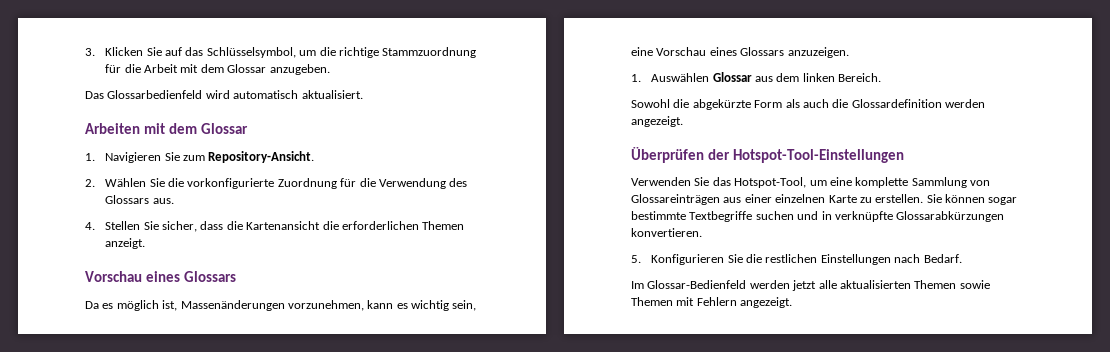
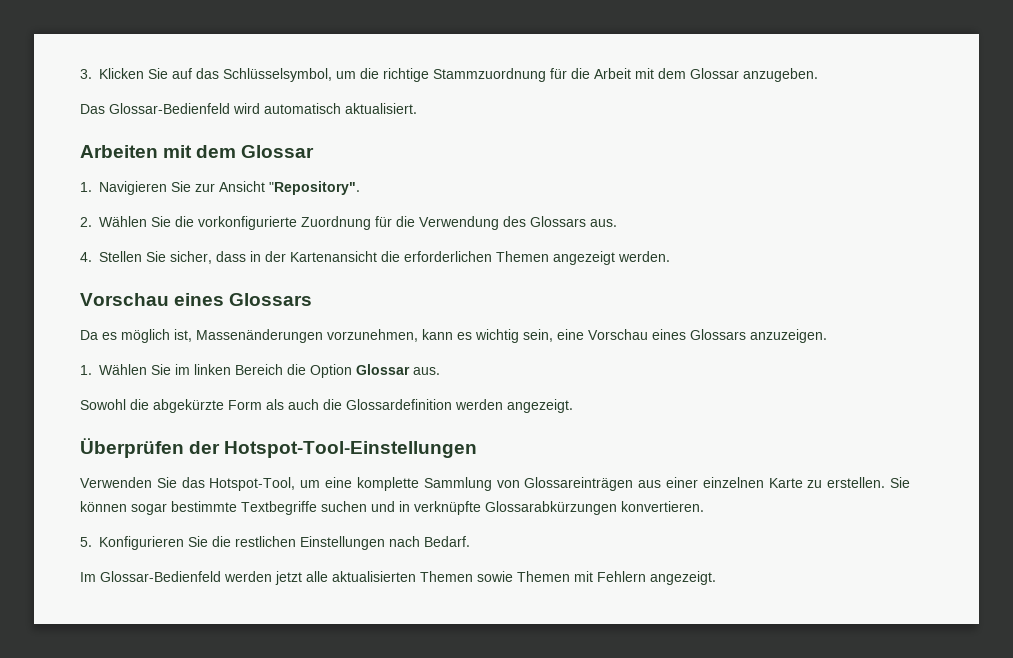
- Das Glossarbedienfeld wird automatisch aktualisiert.
+ Das Glossar-Bedienfeld wird automatisch aktualisiert.
- 1. Navigieren Sie zum Repository-Ansicht.
+ 1. Navigieren Sie zur Ansicht "Repository".
- 4. Stellen Sie sicher, dass die Kartenansicht die erforderlichen Themen anzeigt.
+ 4. Stellen Sie sicher, dass in der Kartenansicht die erforderlichen Themen angezeigt werden.
- 1. Auswählen Glossar aus dem linken Bereich.
+ 1. Wählen Sie im linken Bereich die Option Glossar aus.

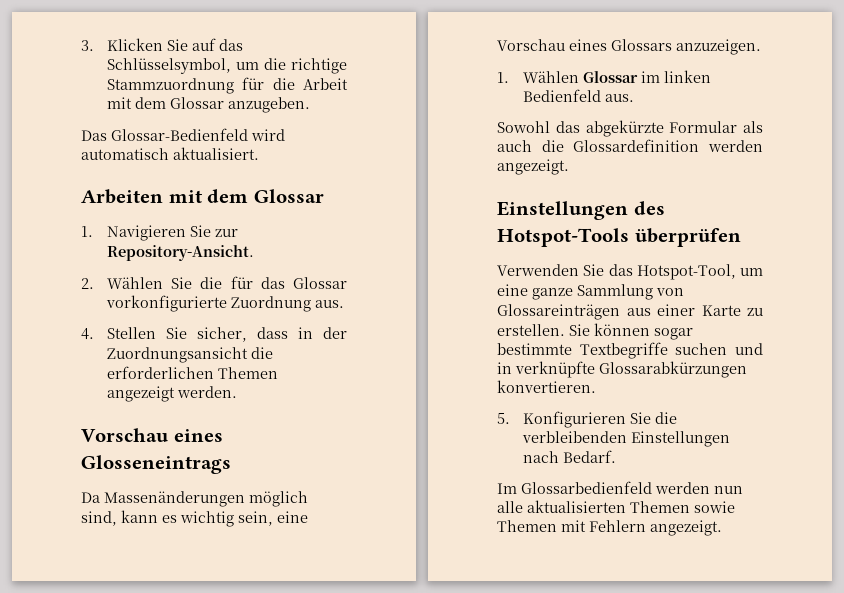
- 1. Navigieren Sie zur Ansicht "Repository".
+ 1. Navigieren Sie zur Repository-Ansicht.
- 2. Wählen Sie die vorkonfigurierte Zuordnung für die Verwendung des Glossars aus.
+ 2. Wählen Sie die für das Glossar vorkonfigurierte Zuordnung aus.
- 4. Stellen Sie sicher, dass in der Kartenansicht die erforderlichen Themen angezeigt werden.
- Vorschau eines Glossars
+ 4. Stellen Sie sicher, dass in der Zuordnungsansicht die erforderlichen Themen angezeigt werden.
+ Vorschau eines Glosseneintrags
- Da es möglich ist, Massenänderungen vorzunehmen, kann es wichtig sein, eine Vorschau eines Glossars anzuzeigen.
+ Da Massenänderungen möglich sind, kann es wichtig sein, eine Vorschau eines Glossars anzuzeigen.
- 1. Wählen Sie im linken Bereich die Option Glossar aus.
+ 1. Wählen Glossar im linken Bedienfeld aus.
- Sowohl die abgekürzte Form als auch die Glossardefinition werden angezeigt.
+ Sowohl das abgekürzte Formular als auch die Glossardefinition werden angezeigt.
- Überprüfen der Hotspot-Tool-Einstellungen
+ Einstellungen des Hotspot-Tools überprüfen
- Verwenden Sie das Hotspot-Tool, um eine komplette Sammlung von Glossareinträgen aus einer einzelnen Karte zu erstellen.
+ Verwenden Sie das Hotspot-Tool, um eine ganze Sammlung von Glossareinträgen aus einer Karte zu erstellen.
- 5. Konfigurieren Sie die restlichen Einstellungen nach Bedarf.
+ 5. Konfigurieren Sie die verbleibenden Einstellungen nach Bedarf.
- Im Glossar-Bedienfeld werden jetzt alle aktualisierten Themen sowie Themen mit Fehlern angezeigt.
+ Im Glossarbedienfeld werden nun alle aktualisierten Themen sowie Themen mit Fehlern angezeigt.

